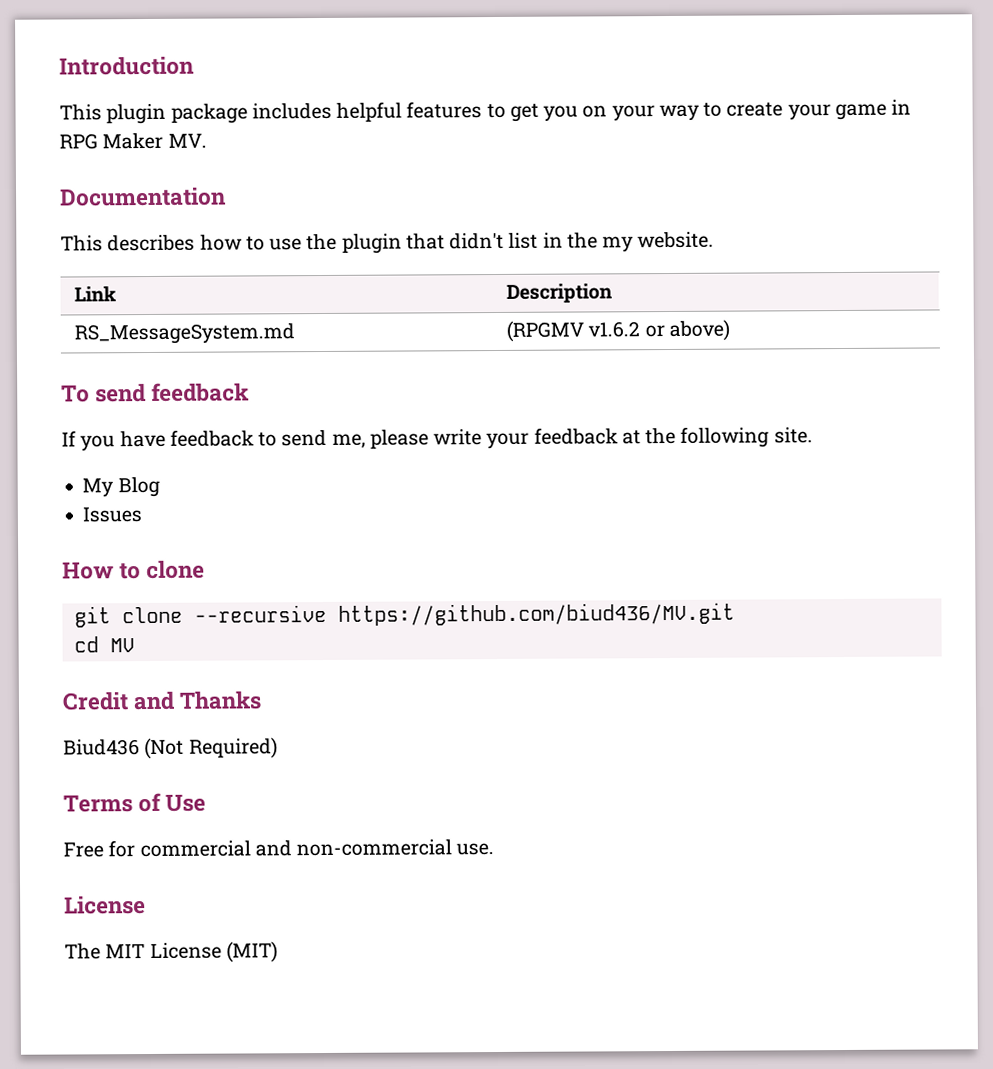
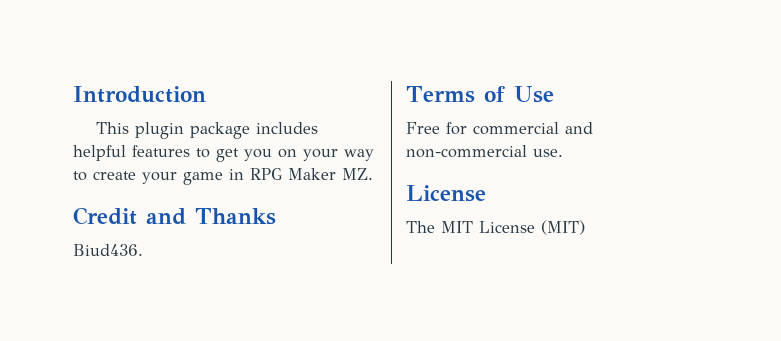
- This plugin package includes helpful features to get you on your way to create your game in RPG Maker MV.
- Documentation
- This describes how to use the plugin that didn't list in the my website.
- Link | Description
- RS_MessageSystem.md | (RPGMV v1.6.2 or above)
- To send feedback
- If you have feedback to send me, please write your feedback at the following site.
- My Blog
- Issues
- How to clone
- git clone --recursive https://github.com/biud436/MV.git
- cd MV
+ This plugin package includes helpful features to get you on your way to create your game in RPG Maker MZ.
- Biud436 (Not Required)
+ Biud436.

